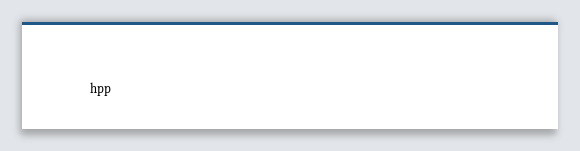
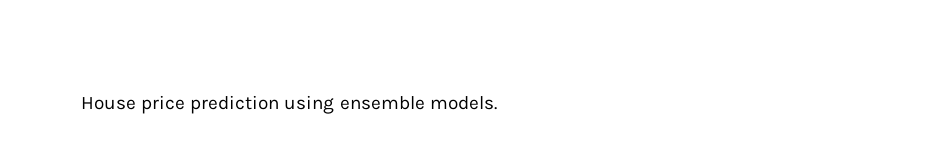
- hpp
+ House price prediction using ensemble models.

